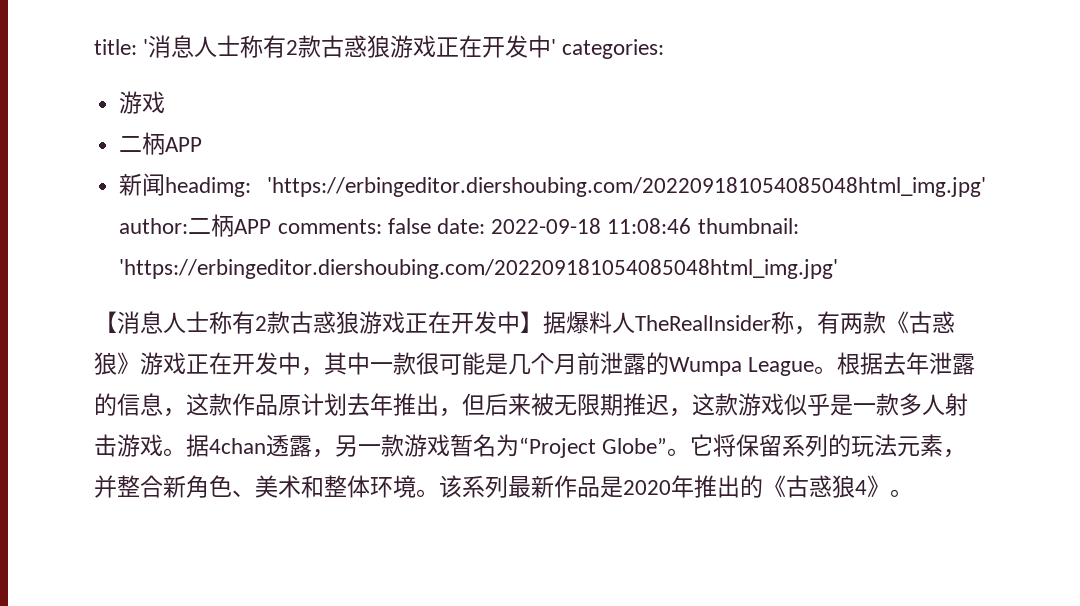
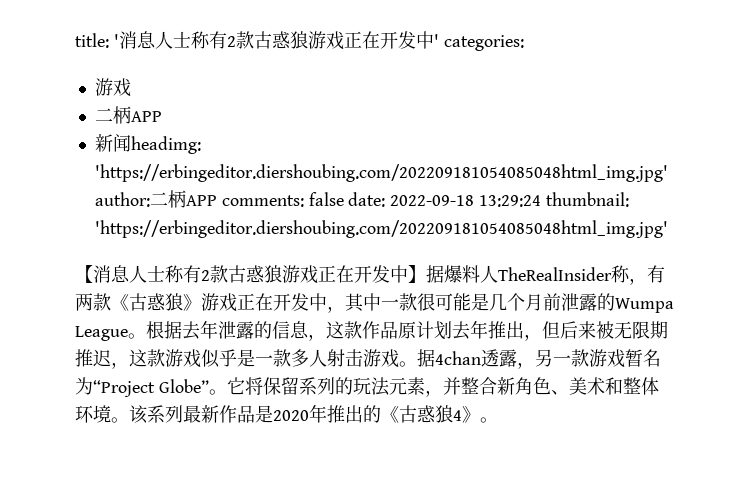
- 新闻headimg: 'https://erbingeditor.diershoubing.com/202209181054085048html_img.jpg' author:二柄APP comments: false date: 2022-09-18 11:08:46 thumbnail: 'https://erbingeditor.diershoubing.com/202209181054085048html_img.jpg'
+ 新闻headimg: 'https://erbingeditor.diershoubing.com/202209181054085048html_img.jpg' author:二柄APP comments: false date: 2022-09-18 13:29:24 thumbnail: 'https://erbingeditor.diershoubing.com/202209181054085048html_img.jpg'

